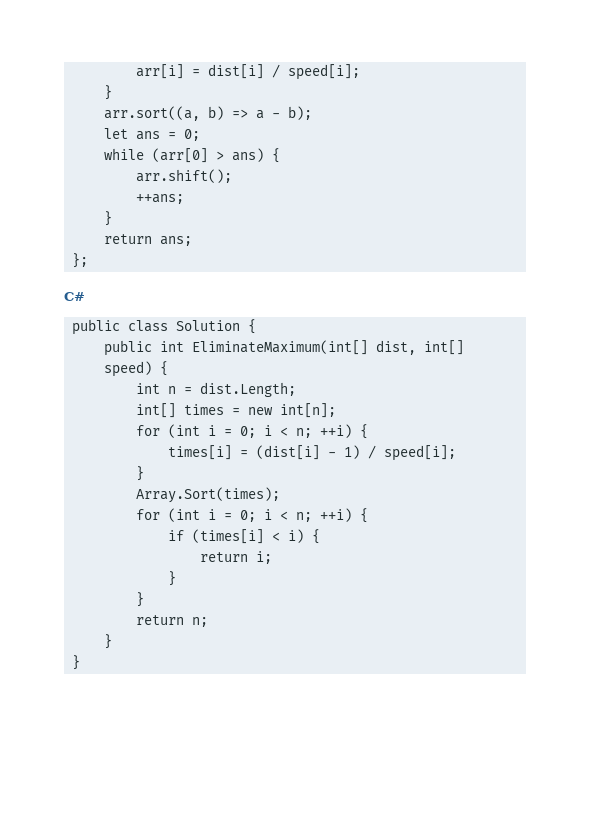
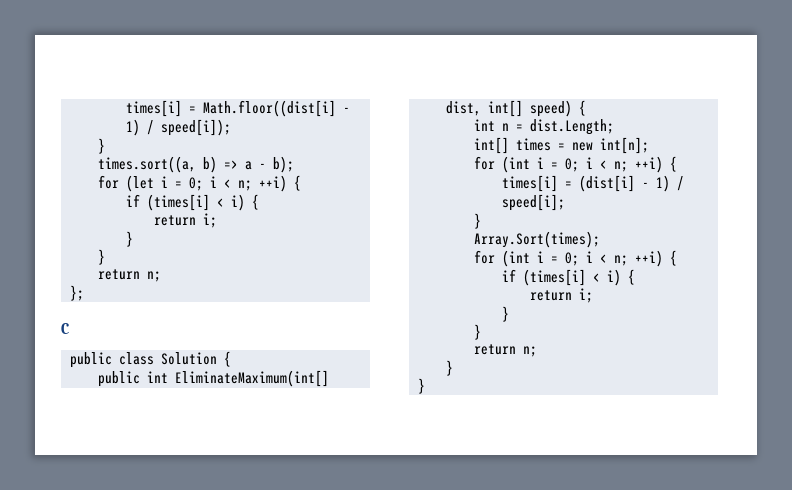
- arr[i] = dist[i] / speed[i];
+ times[i] = Math.floor((dist[i] - 1) / speed[i]);
  }
- arr.sort((a, b) => a - b);
+ times.sort((a, b) => a - b);
- let ans = 0;
- while (arr[0] > ans) {
- arr.shift();
- ++ans;
+ for (let i = 0; i < n; ++i) {
+ if (times[i] < i) {
+ return i;
  }
- return ans;
+ }
+ return n;
- C#
+ C

